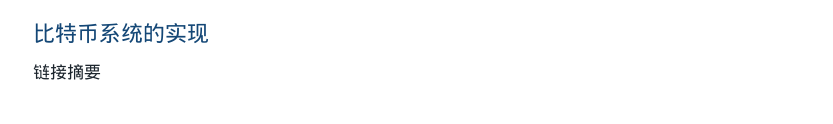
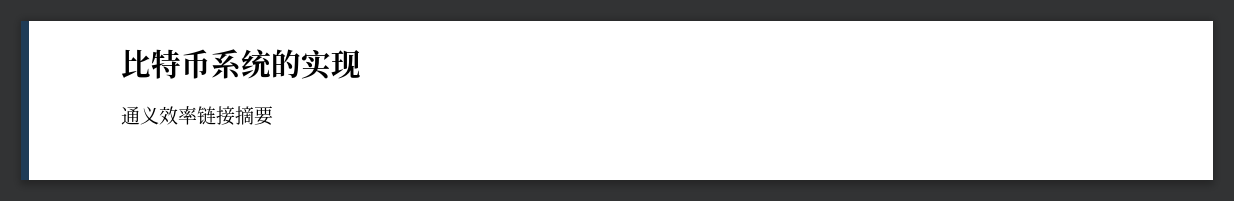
- 链接摘要
+ 通义效率链接摘要

